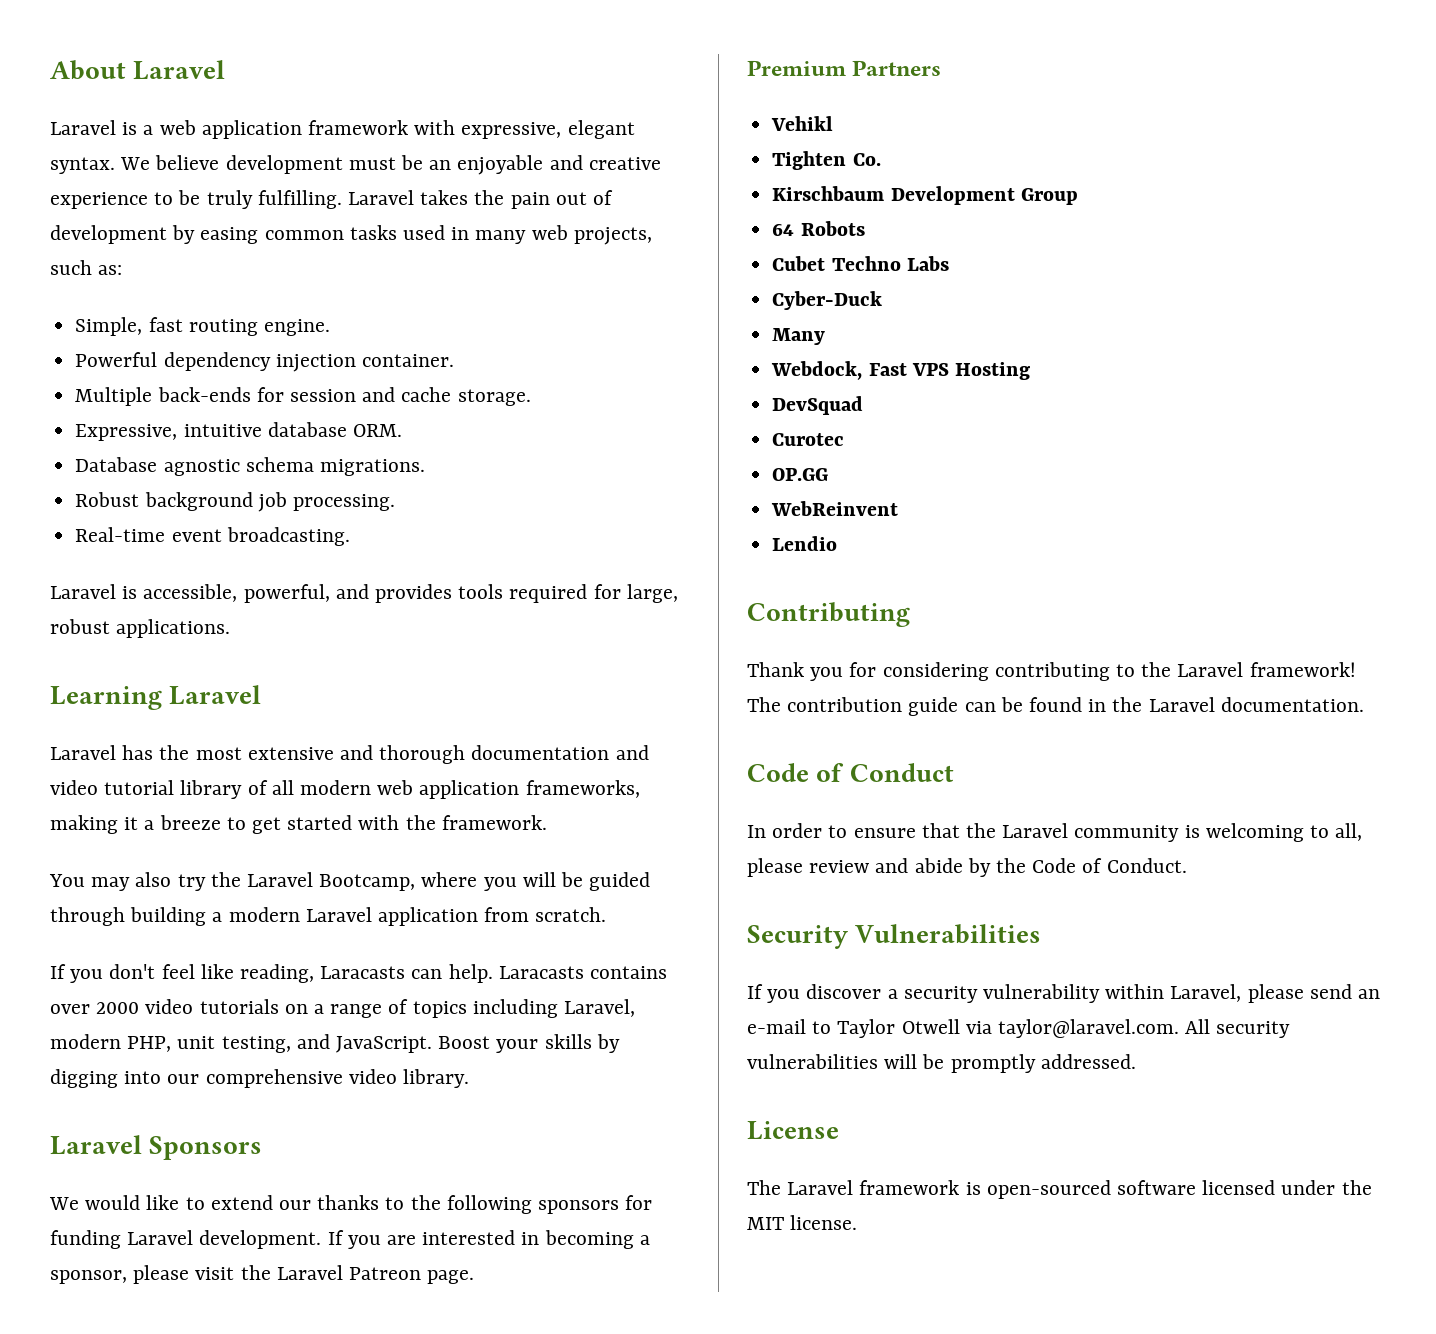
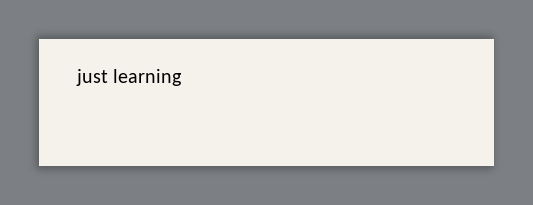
- About Laravel
- Laravel is a web application framework with expressive, elegant syntax. We believe development must be an enjoyable and creative experience to be truly fulfilling. Laravel takes the pain out of development by easing common tasks used in many web projects, such as:
- Simple, fast routing engine.
- Powerful dependency injection container.
- Multiple back-ends for session and cache storage.
- Expressive, intuitive database ORM.
- Database agnostic schema migrations.
- Robust background job processing.
- Real-time event broadcasting.
- Laravel is accessible, powerful, and provides tools required for large, robust applications.
- Learning Laravel
- Laravel has the most extensive and thorough documentation and video tutorial library of all modern web application frameworks, making it a breeze to get started with the framework.
- You may also try the Laravel Bootcamp, where you will be guided through building a modern Laravel application from scratch.
- If you don't feel like reading, Laracasts can help. Laracasts contains over 2000 video tutorials on a range of topics including Laravel, modern PHP, unit testing, and JavaScript. Boost your skills by digging into our comprehensive video library.
- Laravel Sponsors
- We would like to extend our thanks to the following sponsors for funding Laravel development. If you are interested in becoming a sponsor, please visit the Laravel Patreon page.
- Premium Partners
- Vehikl
- Tighten Co.
- Kirschbaum Development Group
- 64 Robots
- Cubet Techno Labs
- Cyber-Duck
- Many
- Webdock, Fast VPS Hosting
- DevSquad
- Curotec
- OP.GG
- WebReinvent
- Lendio
- Contributing
- Thank you for considering contributing to the Laravel framework! The contribution guide can be found in the Laravel documentation.
- Code of Conduct
- In order to ensure that the Laravel community is welcoming to all, please review and abide by the Code of Conduct.
- Security Vulnerabilities
- If you discover a security vulnerability within Laravel, please send an e-mail to Taylor Otwell via taylor@laravel.com. All security vulnerabilities will be promptly addressed.
- License
- The Laravel framework is open-sourced software licensed under the MIT license.
+ just learning

